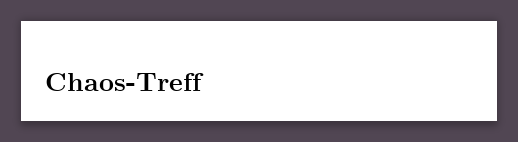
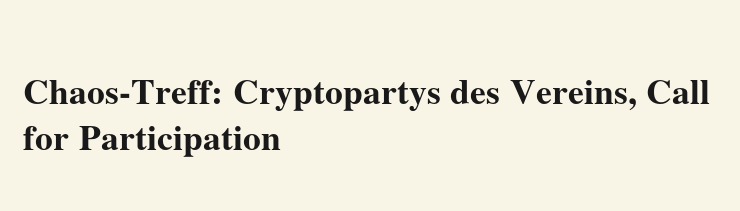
- Chaos-Treff
+ Chaos-Treff: Cryptopartys des Vereins, Call for Participation

